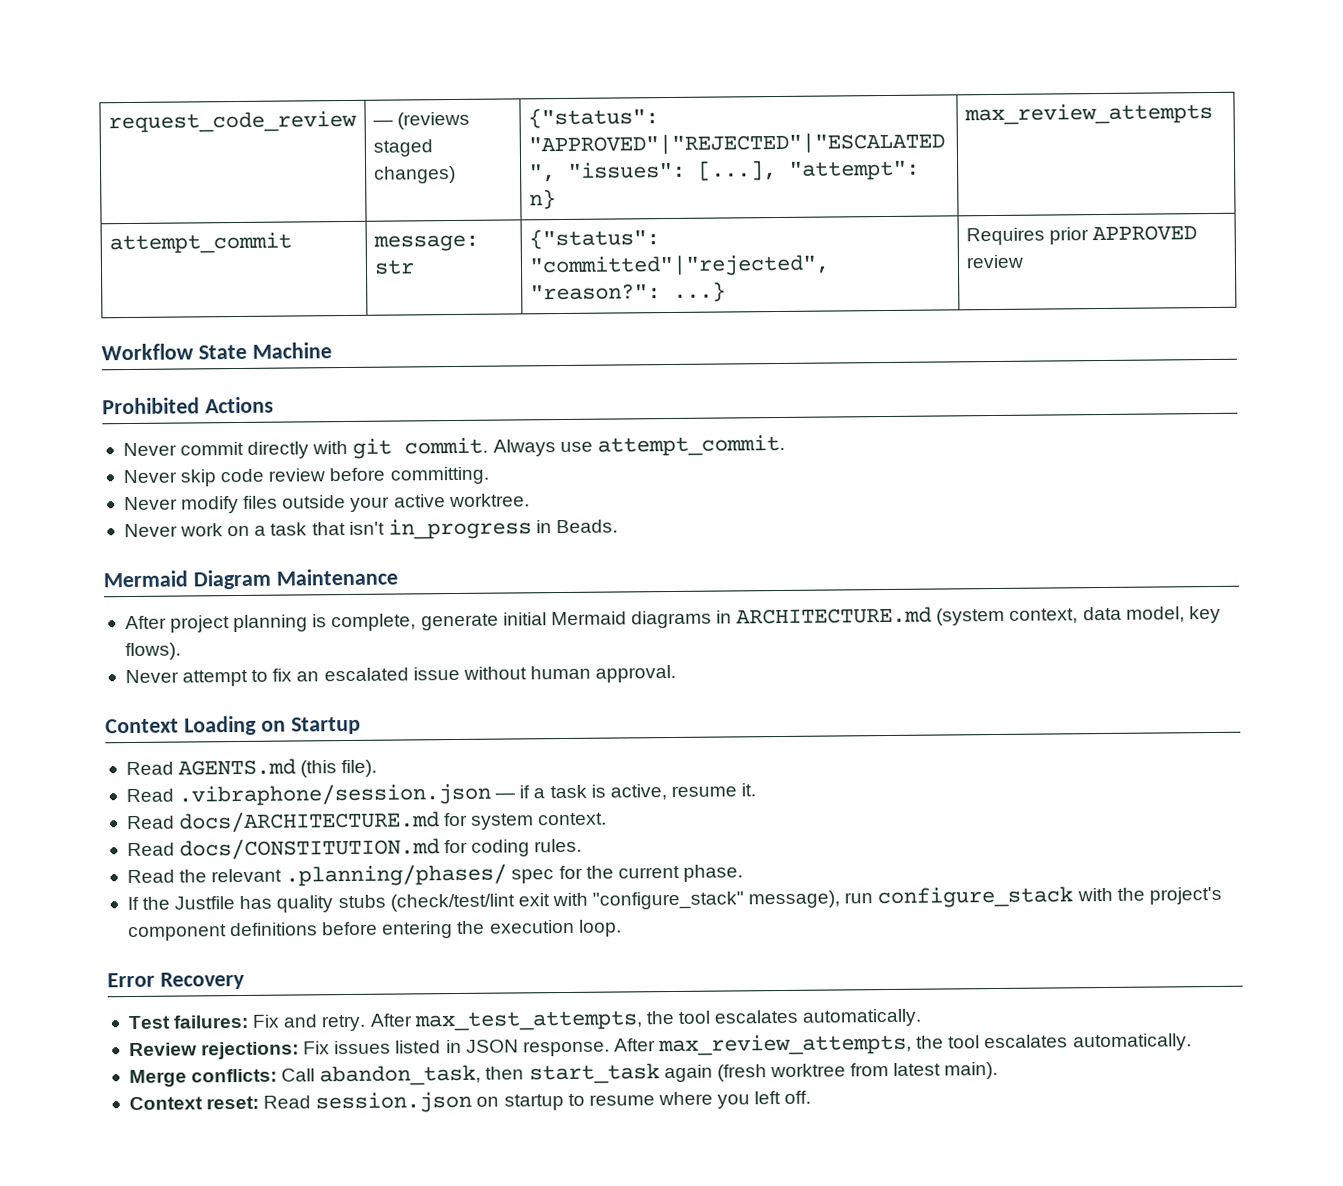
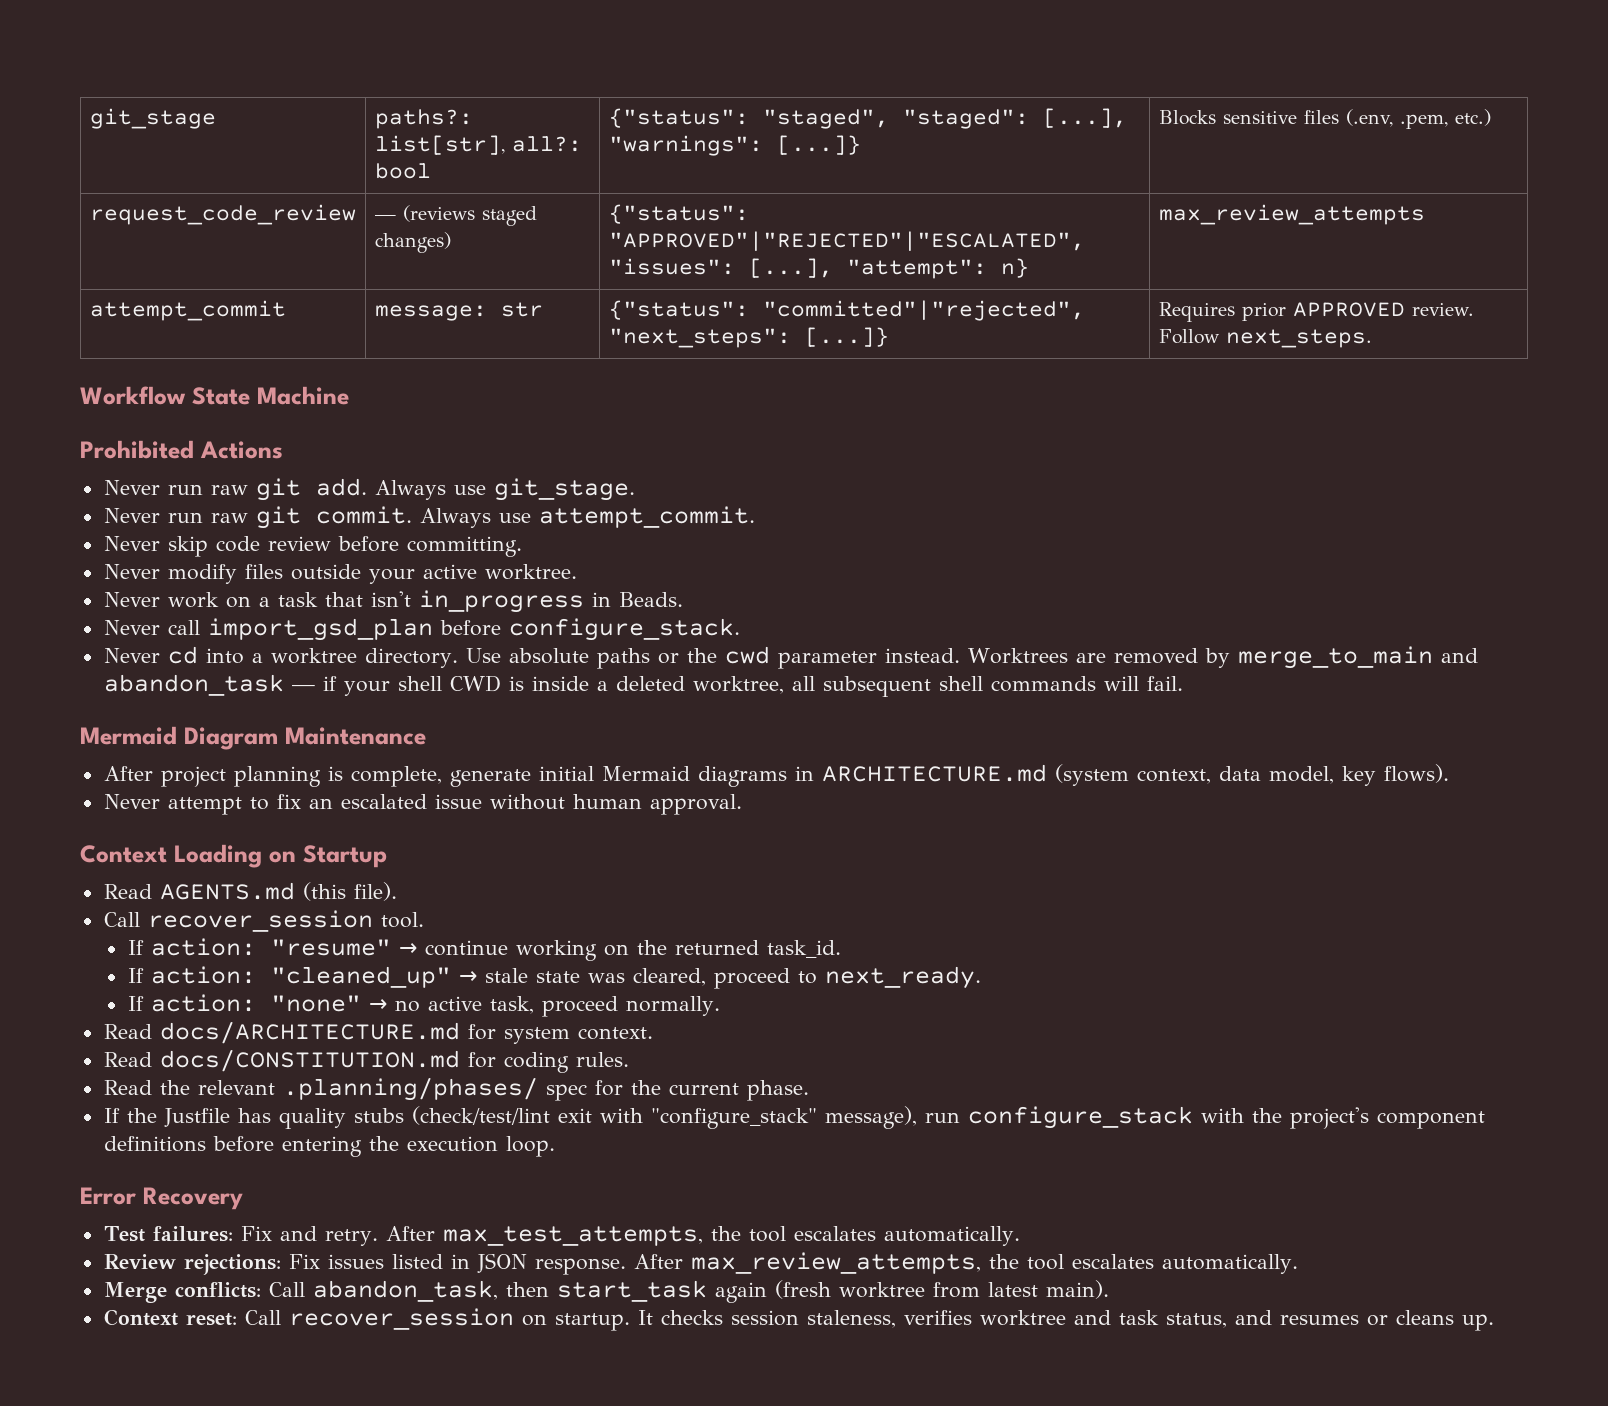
+ git_stage | paths?: list[str], all?: bool | {"status": "staged", "staged": [...], "warnings": [...]} | Blocks sensitive files (.env, .pem, etc.)
- attempt_commit | message: str | {"status": "committed"|"rejected", "reason?": ...} | Requires prior APPROVED review
+ attempt_commit | message: str | {"status": "committed"|"rejected", "next_steps": [...]} | Requires prior APPROVED review. Follow next_steps.
- Never commit directly with git commit.
+ Never run raw git add. Always use git_stage.
+ Never run raw git commit.
+ Never call import_gsd_plan before configure_stack.
+ Never cd into a worktree directory. Use absolute paths or the cwd parameter instead. Worktrees are removed by merge_to_main and abandon_task — if your shell CWD is inside a deleted worktree, all subsequent shell commands will fail.
- Read .vibraphone/session.json — if a task is active, resume it.
+ Call recover_session tool.
+ If action: "resume" → continue working on the returned task_id.
+ If action: "cleaned_up" → stale state was cleared, proceed to next_ready.
+ If action: "none" → no active task, proceed normally.
- Context reset: Read session.json on startup to resume where you left off.
+ Context reset: Call recover_session on startup. It checks session staleness, verifies worktree and task status, and resumes or cleans up.

